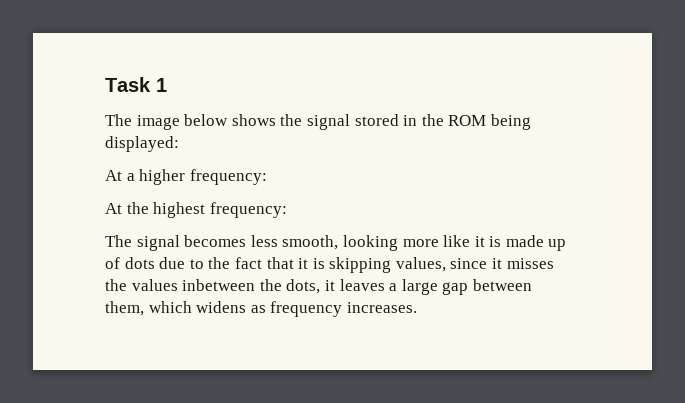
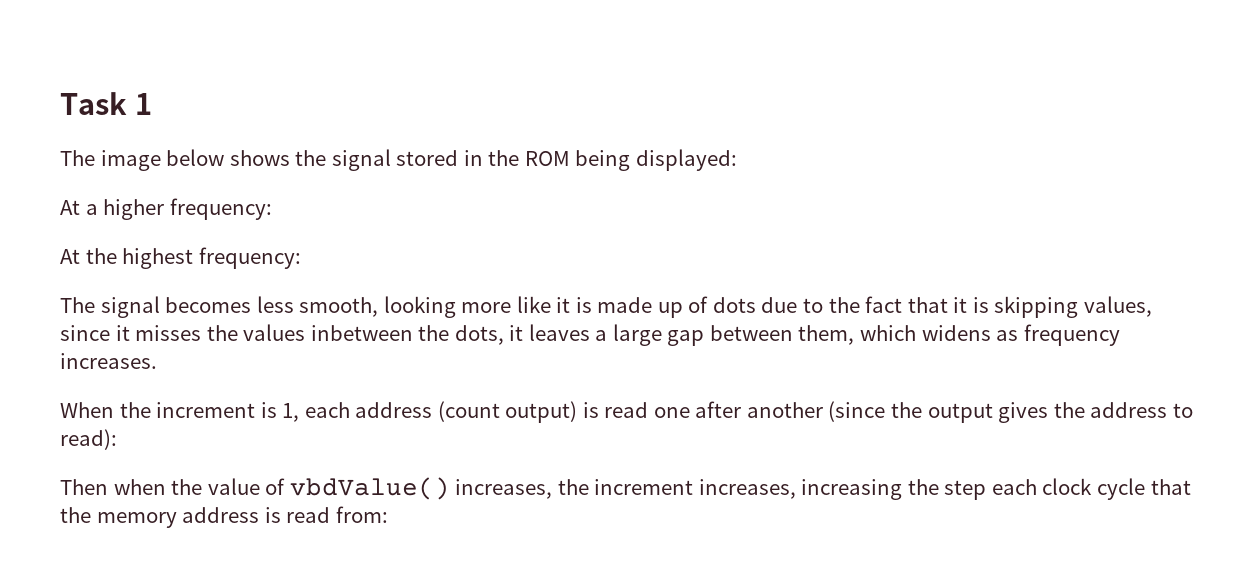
+ When the increment is 1, each address (count output) is read one after another (since the output gives the address to read):
+ Then when the value of vbdValue() increases, the increment increases, increasing the step each clock cycle that the memory address is read from:

